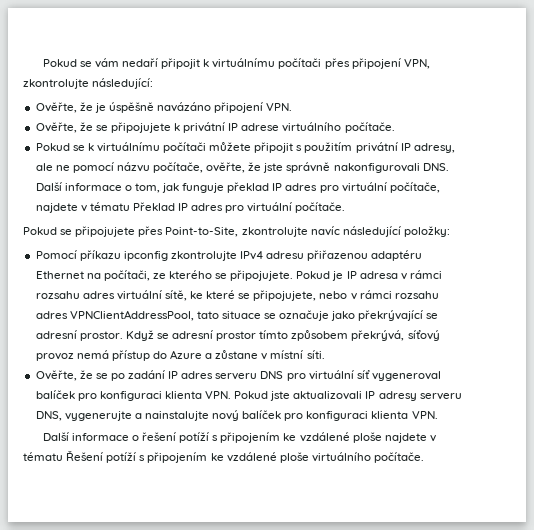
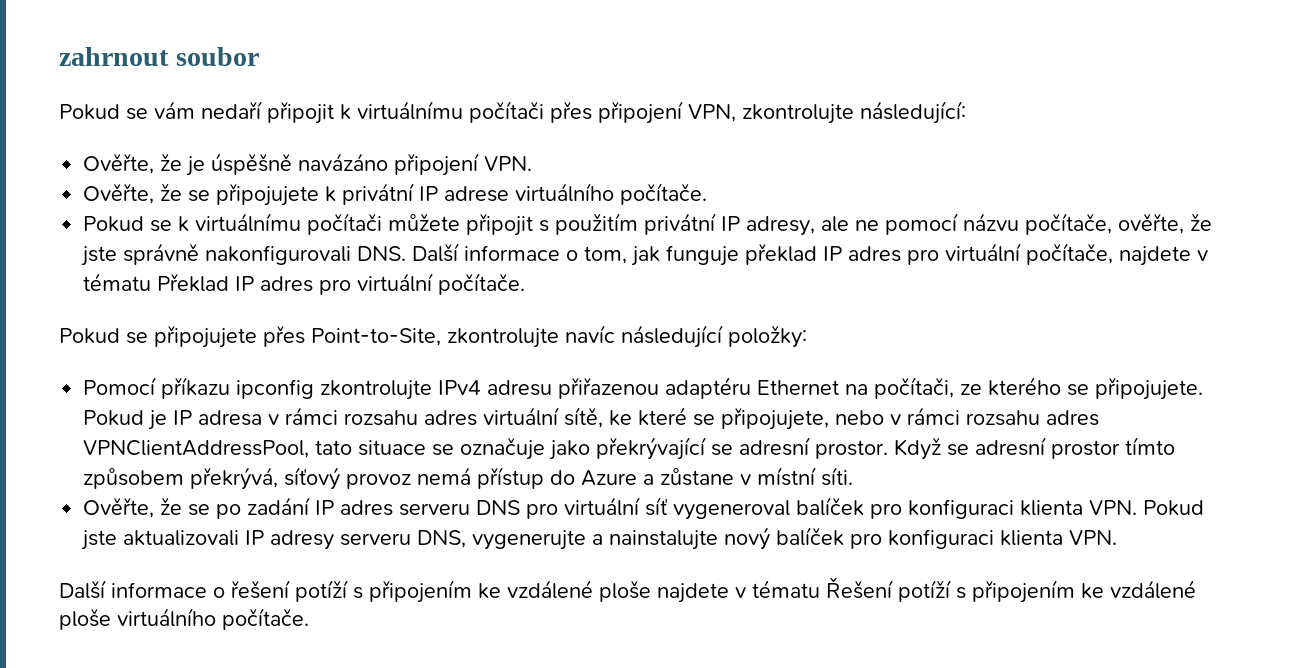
+ zahrnout soubor

